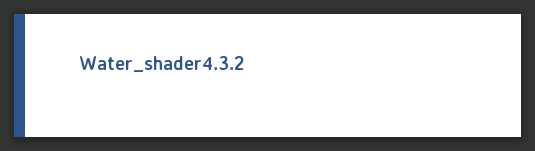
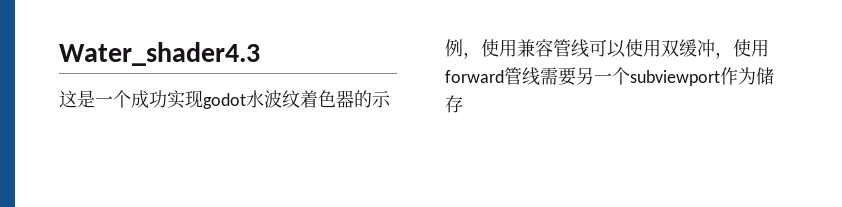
- Water_shader4.3.2
+ Water_shader4.3
+ 这是一个成功实现godot水波纹着色器的示例，使用兼容管线可以使用双缓冲，使用forward管线需要另一个subviewport作为储存

